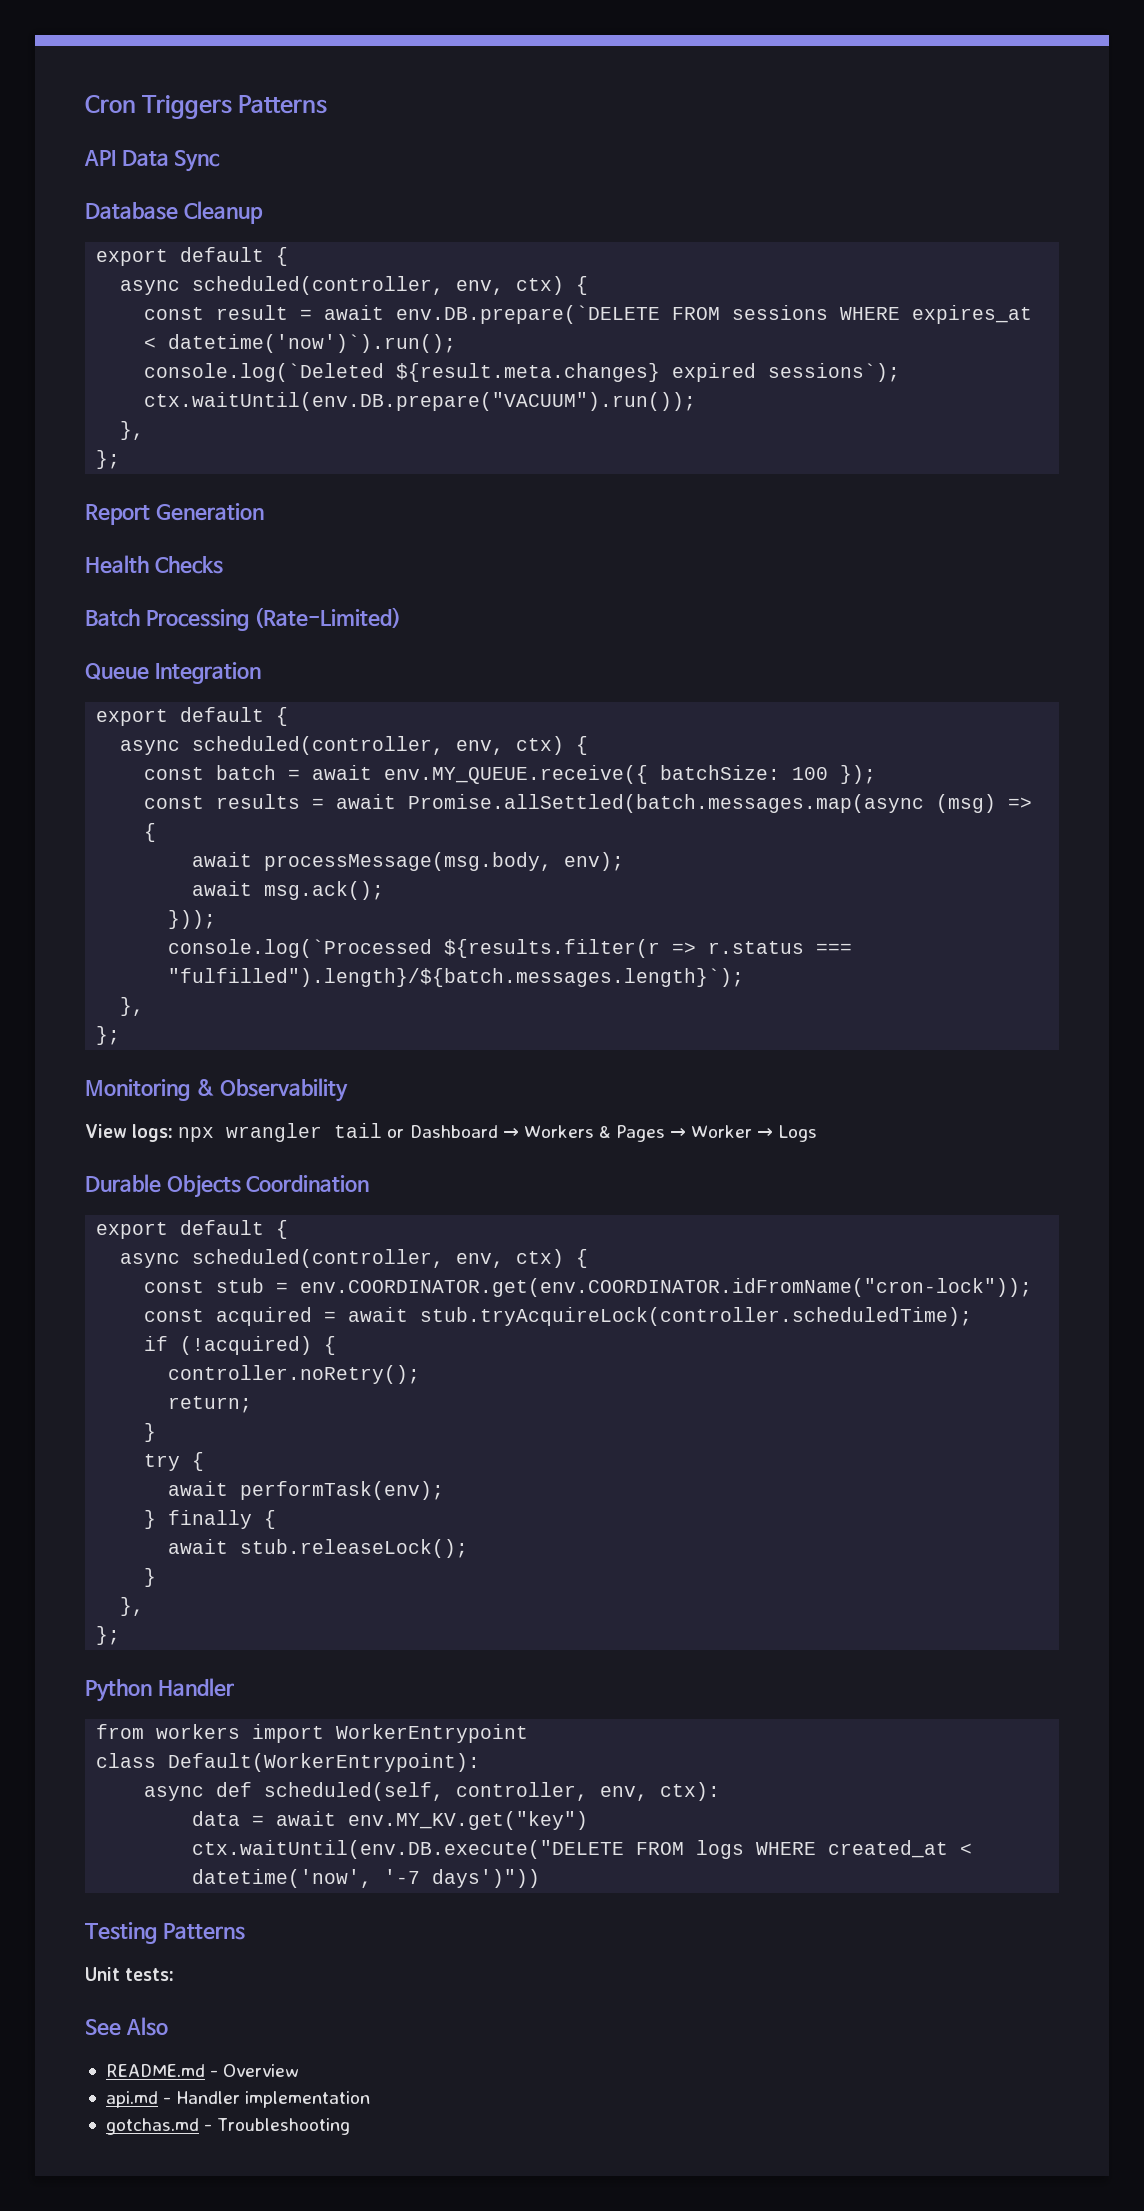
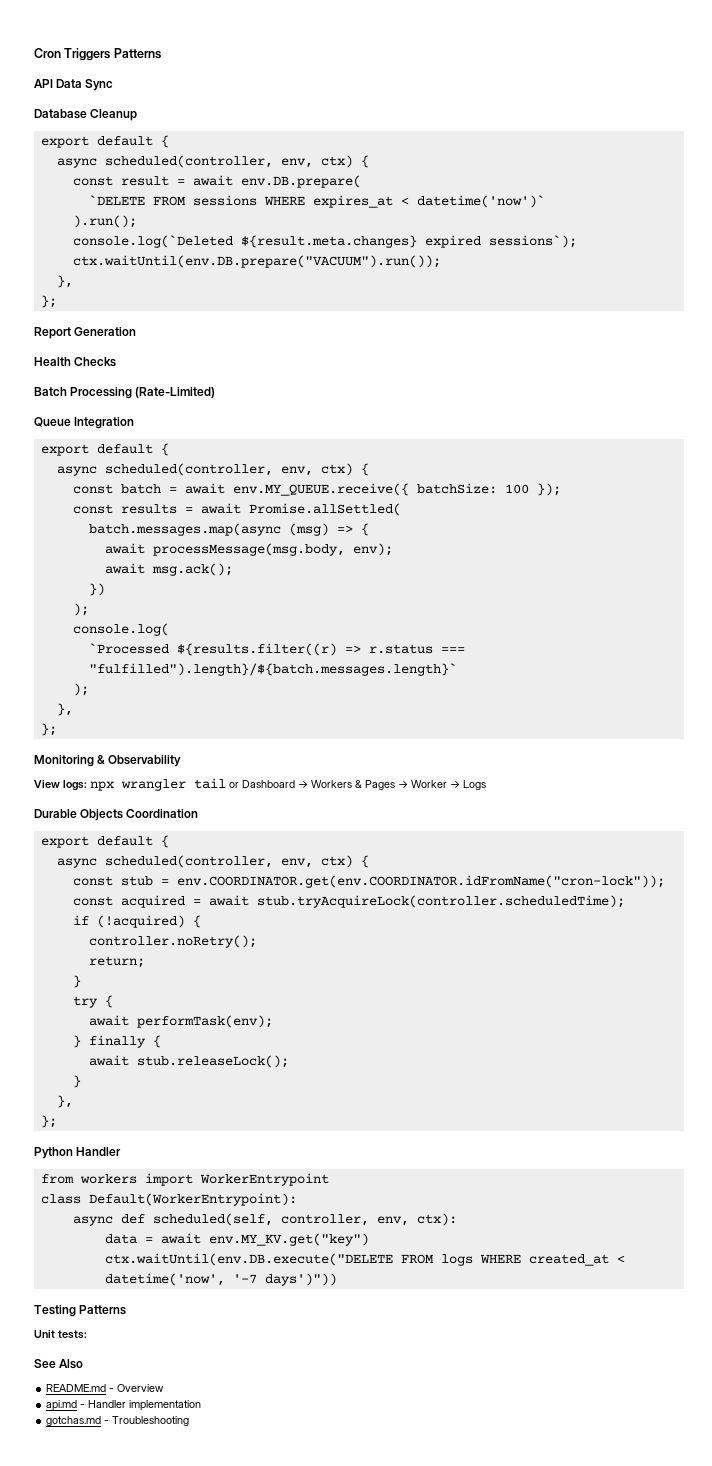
- const result = await env.DB.prepare(`DELETE FROM sessions WHERE expires_at < datetime('now')`).run();
+ const result = await env.DB.prepare(
+ `DELETE FROM sessions WHERE expires_at < datetime('now')`
+ ).run();
- const results = await Promise.allSettled(batch.messages.map(async (msg) => {
+ const results = await Promise.allSettled(
+ batch.messages.map(async (msg) => {
- }));
- console.log(`Processed ${results.filter(r => r.status === "fulfilled").length}/${batch.messages.length}`);
+ })
+ );
+ console.log(
+ `Processed ${results.filter((r) => r.status === "fulfilled").length}/${batch.messages.length}`
+ );

